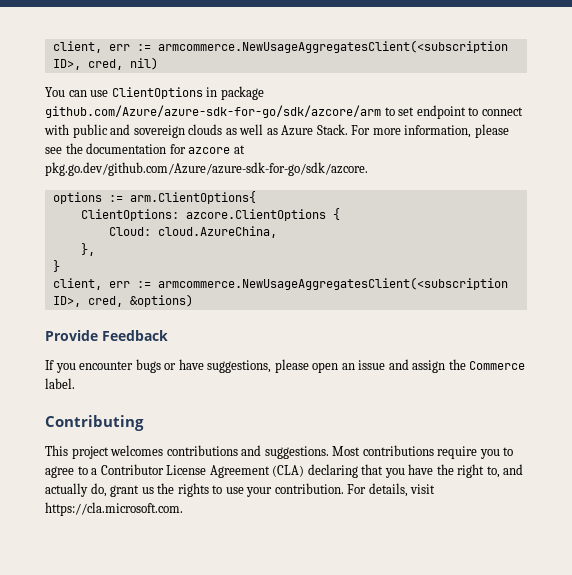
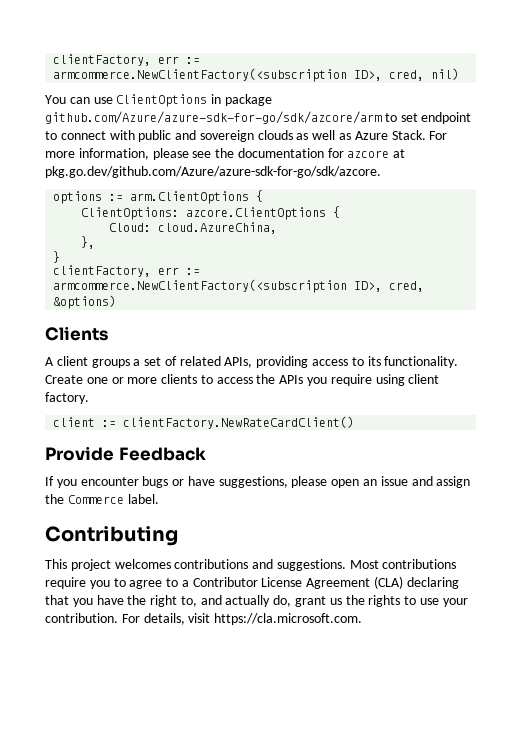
- client, err := armcommerce.NewUsageAggregatesClient(<subscription ID>, cred, nil)
+ clientFactory, err := armcommerce.NewClientFactory(<subscription ID>, cred, nil)
- options := arm.ClientOptions{
+ options := arm.ClientOptions {
- client, err := armcommerce.NewUsageAggregatesClient(<subscription ID>, cred, &options)
+ clientFactory, err := armcommerce.NewClientFactory(<subscription ID>, cred, &options)
+ Clients
+ A client groups a set of related APIs, providing access to its functionality. Create one or more clients to access the APIs you require using client factory.
+ client := clientFactory.NewRateCardClient()

